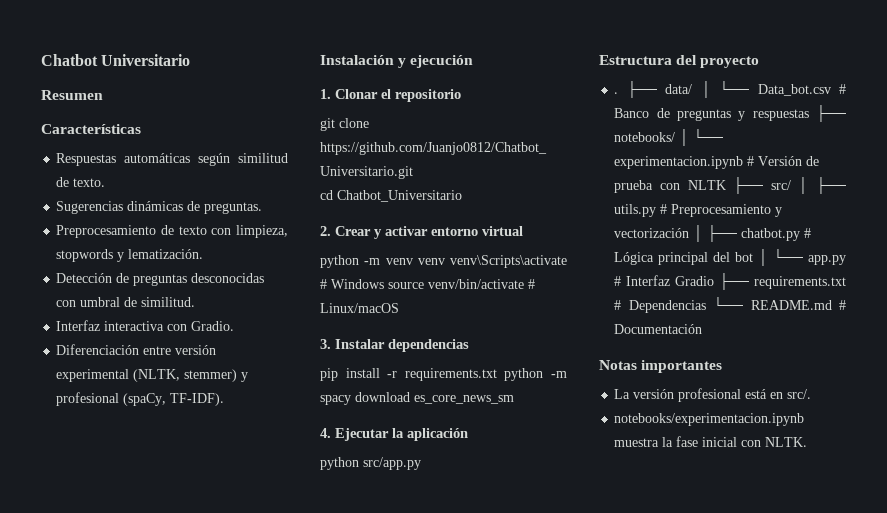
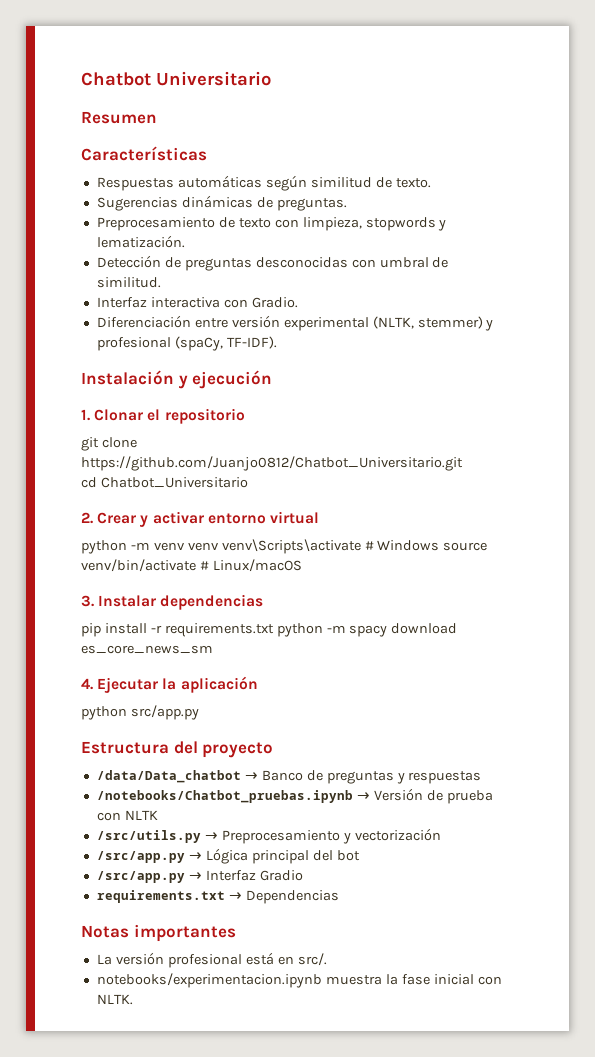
- . ├── data/ │ └── Data_bot.csv # Banco de preguntas y respuestas ├── notebooks/ │ └── experimentacion.ipynb # Versión de prueba con NLTK ├── src/ │ ├── utils.py # Preprocesamiento y vectorización │ ├── chatbot.py # Lógica principal del bot │ └── app.py # Interfaz Gradio ├── requirements.txt # Dependencias └── README.md # Documentación
+ /data/Data_chatbot → Banco de preguntas y respuestas
+ /notebooks/Chatbot_pruebas.ipynb → Versión de prueba con NLTK
+ /src/utils.py → Preprocesamiento y vectorización
+ /src/app.py → Lógica principal del bot
+ /src/app.py → Interfaz Gradio
+ requirements.txt → Dependencias

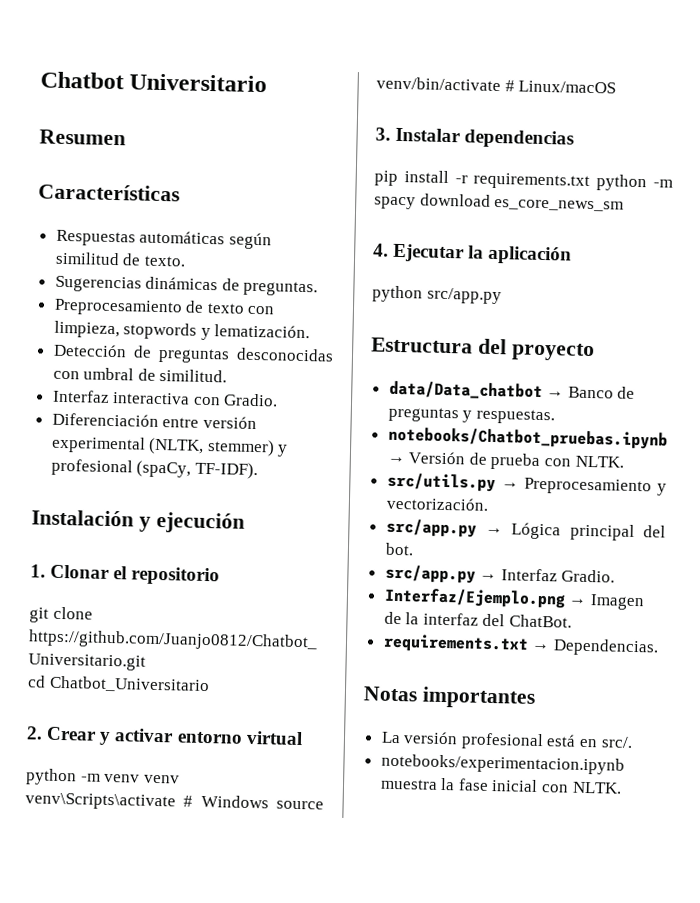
- /data/Data_chatbot → Banco de preguntas y respuestas
- /notebooks/Chatbot_pruebas.ipynb → Versión de prueba con NLTK
- /src/utils.py → Preprocesamiento y vectorización
- /src/app.py → Lógica principal del bot
- /src/app.py → Interfaz Gradio
+ data/Data_chatbot → Banco de preguntas y respuestas.
+ notebooks/Chatbot_pruebas.ipynb → Versión de prueba con NLTK.
+ src/utils.py → Preprocesamiento y vectorización.
+ src/app.py → Lógica principal del bot.
+ src/app.py → Interfaz Gradio.
+ Interfaz/Ejemplo.png → Imagen de la interfaz del ChatBot.
- requirements.txt → Dependencias
+ requirements.txt → Dependencias.

